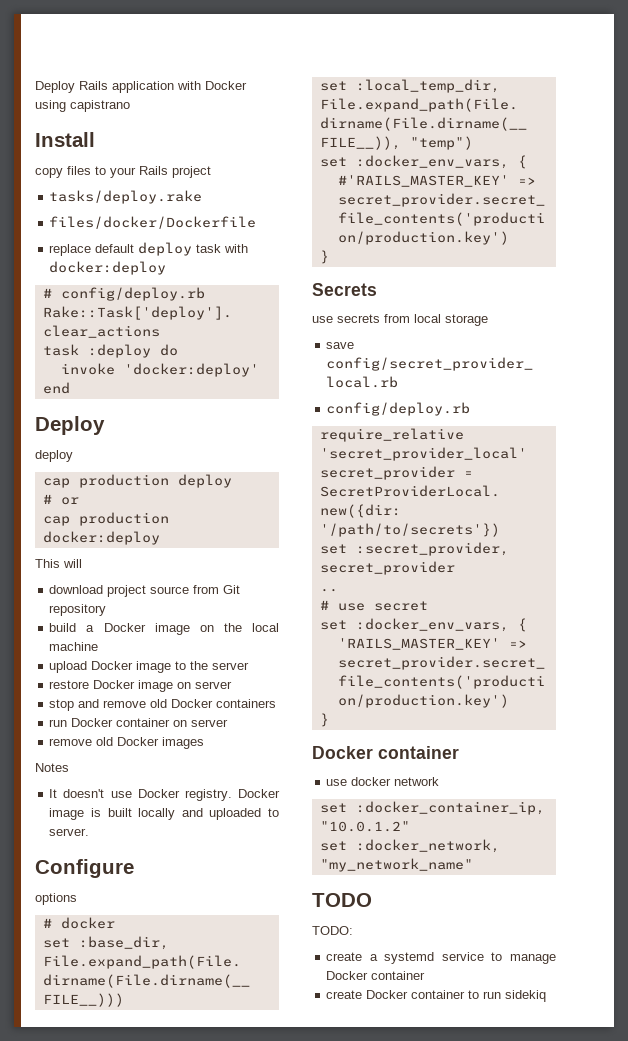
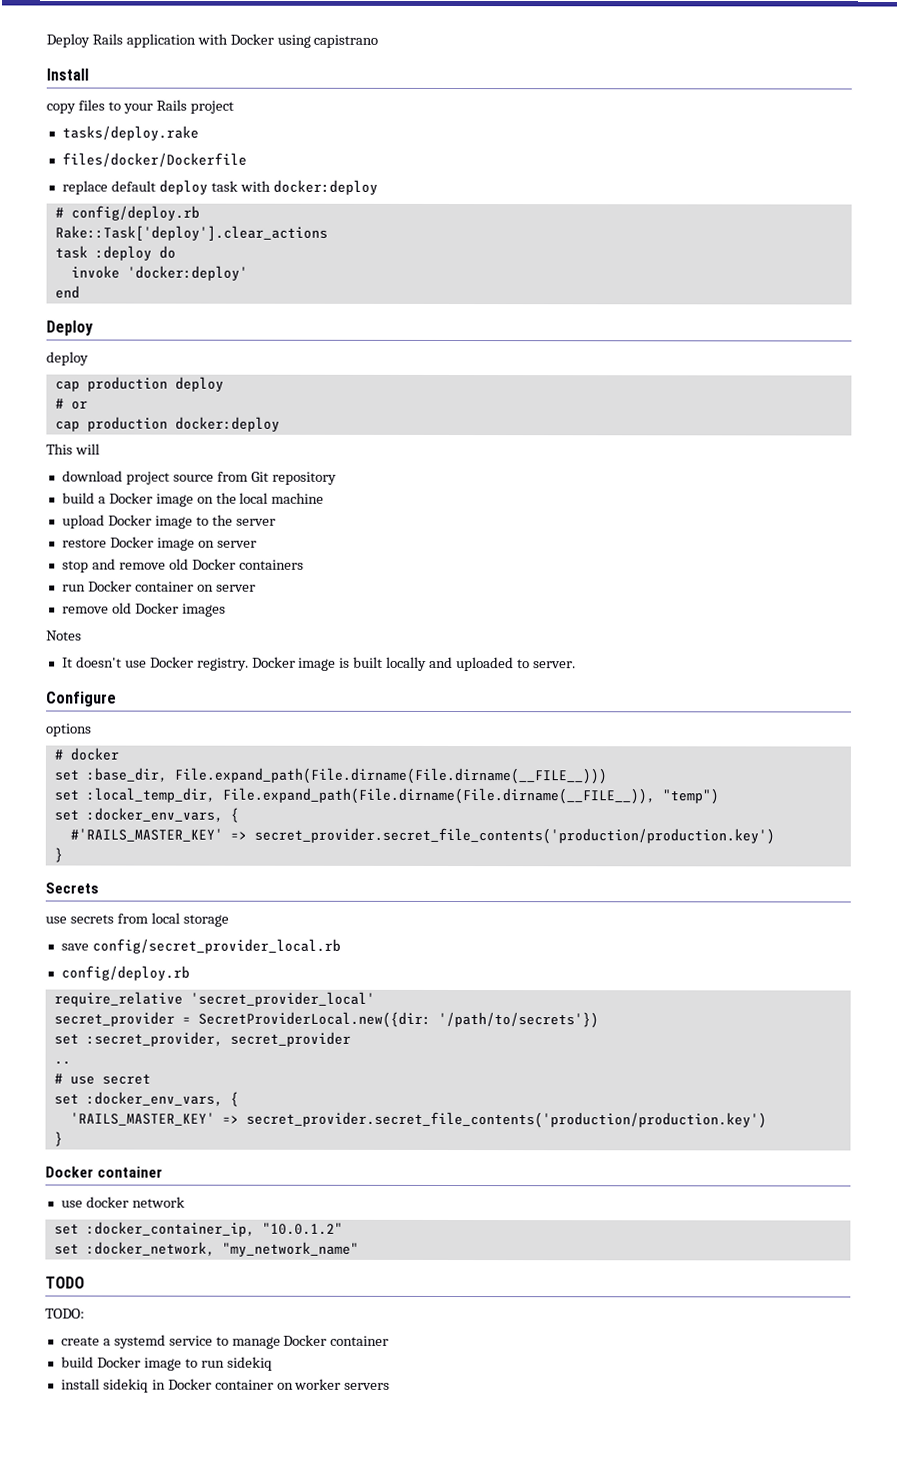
- create Docker container to run sidekiq
+ build Docker image to run sidekiq
+ install sidekiq in Docker container on worker servers

